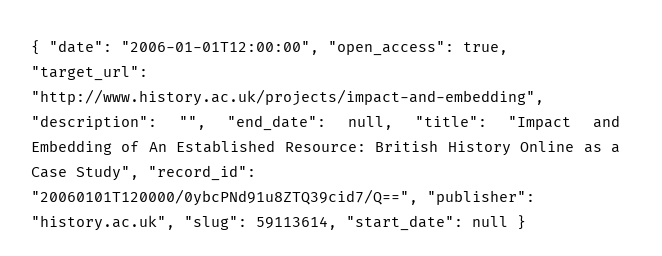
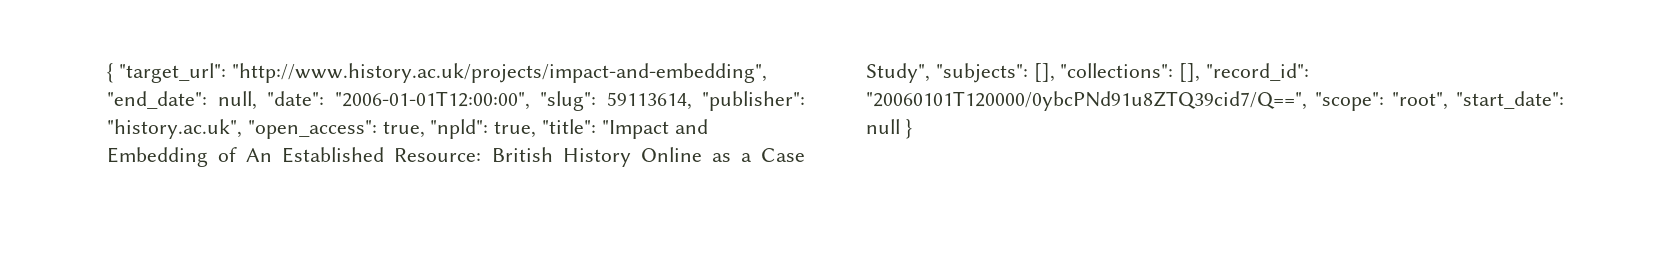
- { "date": "2006-01-01T12:00:00", "open_access": true, "target_url": "http://www.history.ac.uk/projects/impact-and-embedding", "description": "", "end_date": null, "title": "Impact and Embedding of An Established Resource: British History Online as a Case Study", "record_id": "20060101T120000/0ybcPNd91u8ZTQ39cid7/Q==", "publisher": "history.ac.uk", "slug": 59113614, "start_date": null }
+ { "target_url": "http://www.history.ac.uk/projects/impact-and-embedding", "end_date": null, "date": "2006-01-01T12:00:00", "slug": 59113614, "publisher": "history.ac.uk", "open_access": true, "npld": true, "title": "Impact and Embedding of An Established Resource: British History Online as a Case Study", "subjects": [], "collections": [], "record_id": "20060101T120000/0ybcPNd91u8ZTQ39cid7/Q==", "scope": "root", "start_date": null }

